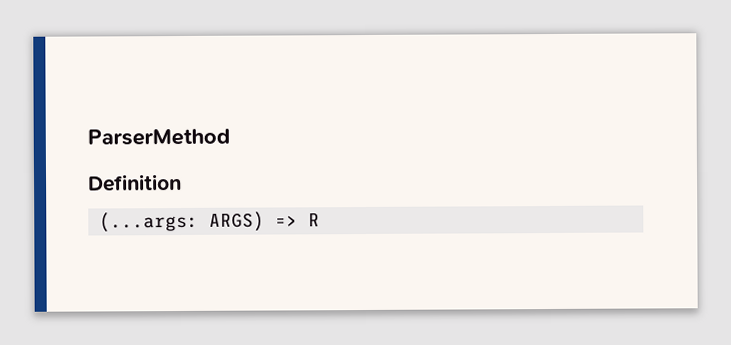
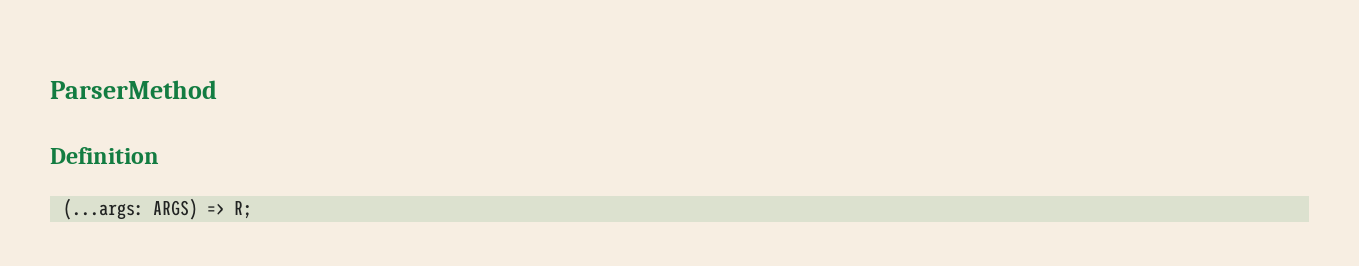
- (...args: ARGS) => R
+ (...args: ARGS) => R;

